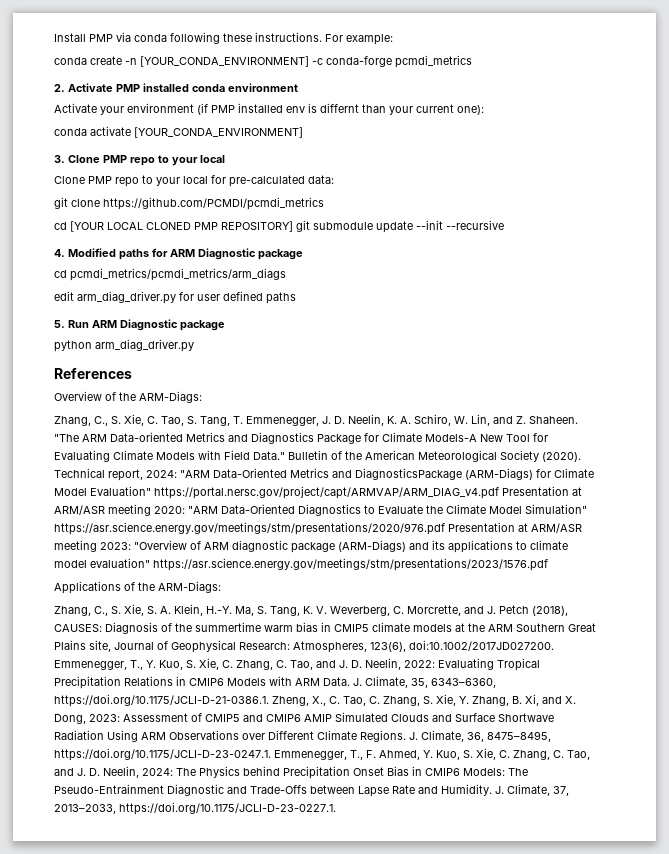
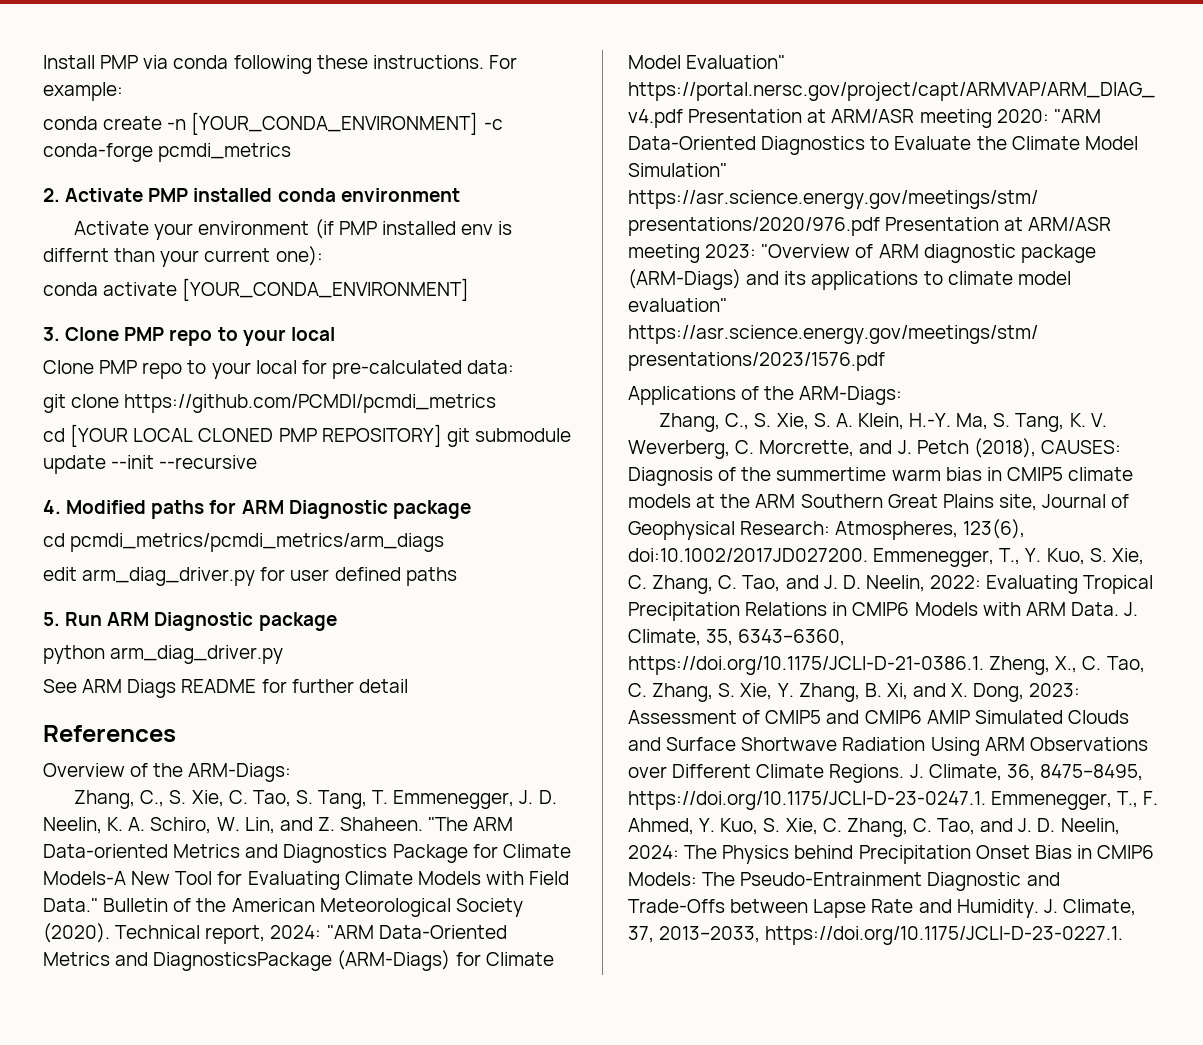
+ See ARM Diags README for further detail

